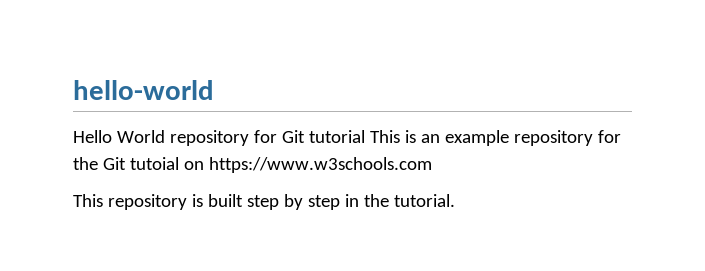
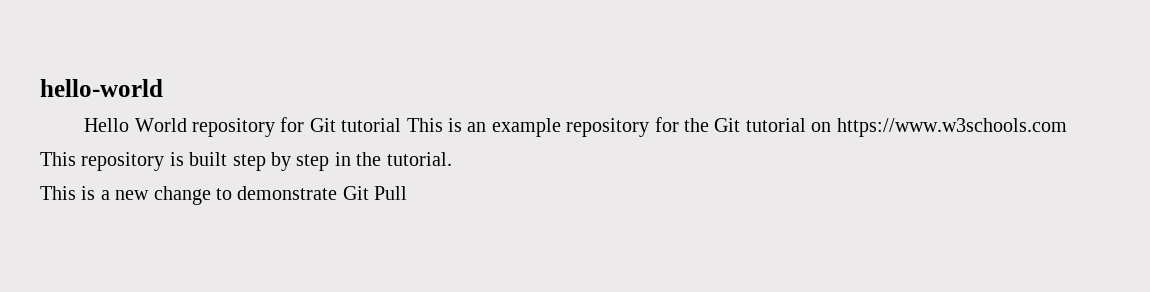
- Hello World repository for Git tutorial This is an example repository for the Git tutoial on https://www.w3schools.com
+ Hello World repository for Git tutorial This is an example repository for the Git tutorial on https://www.w3schools.com
+ This is a new change to demonstrate Git Pull

